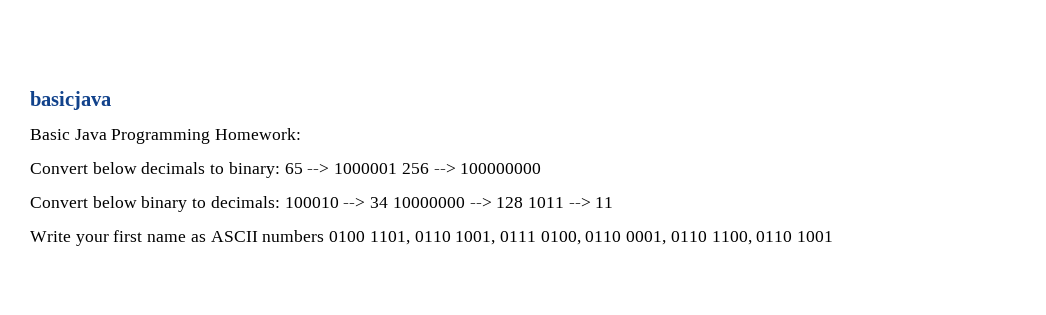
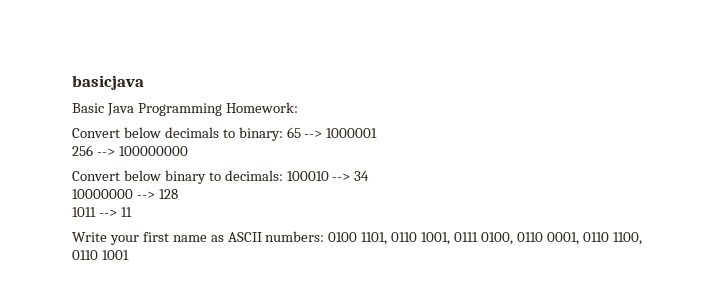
- Convert below decimals to binary: 65 --> 1000001 256 --> 100000000
+ Convert below decimals to binary: 65 --> 1000001
+ 256 --> 100000000
- Convert below binary to decimals: 100010 --> 34 10000000 --> 128 1011 --> 11
+ Convert below binary to decimals: 100010 --> 34
+ 10000000 --> 128
+ 1011 --> 11
- Write your first name as ASCII numbers 0100 1101, 0110 1001, 0111 0100, 0110 0001, 0110 1100, 0110 1001
+ Write your first name as ASCII numbers: 0100 1101, 0110 1001, 0111 0100, 0110 0001, 0110 1100, 0110 1001

